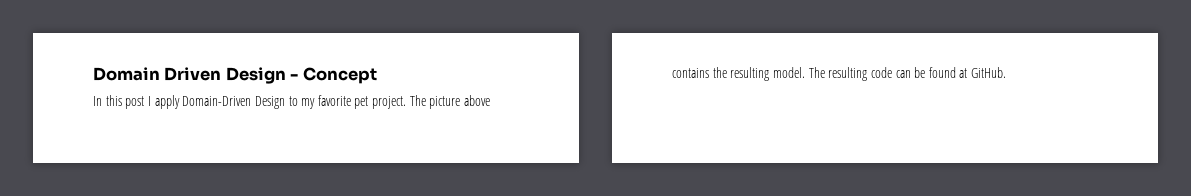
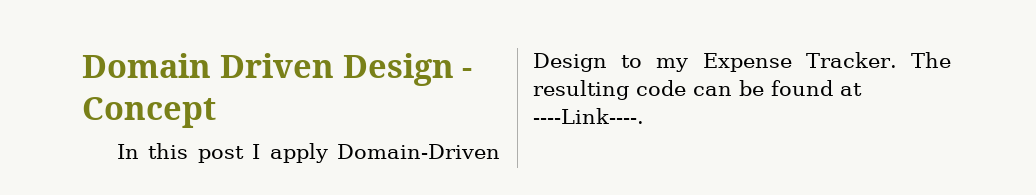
- In this post I apply Domain-Driven Design to my favorite pet project. The picture above contains the resulting model.
+ In this post I apply Domain-Driven Design to my Expense Tracker.
- The resulting code can be found at GitHub.
+ The resulting code can be found at ----Link----.

